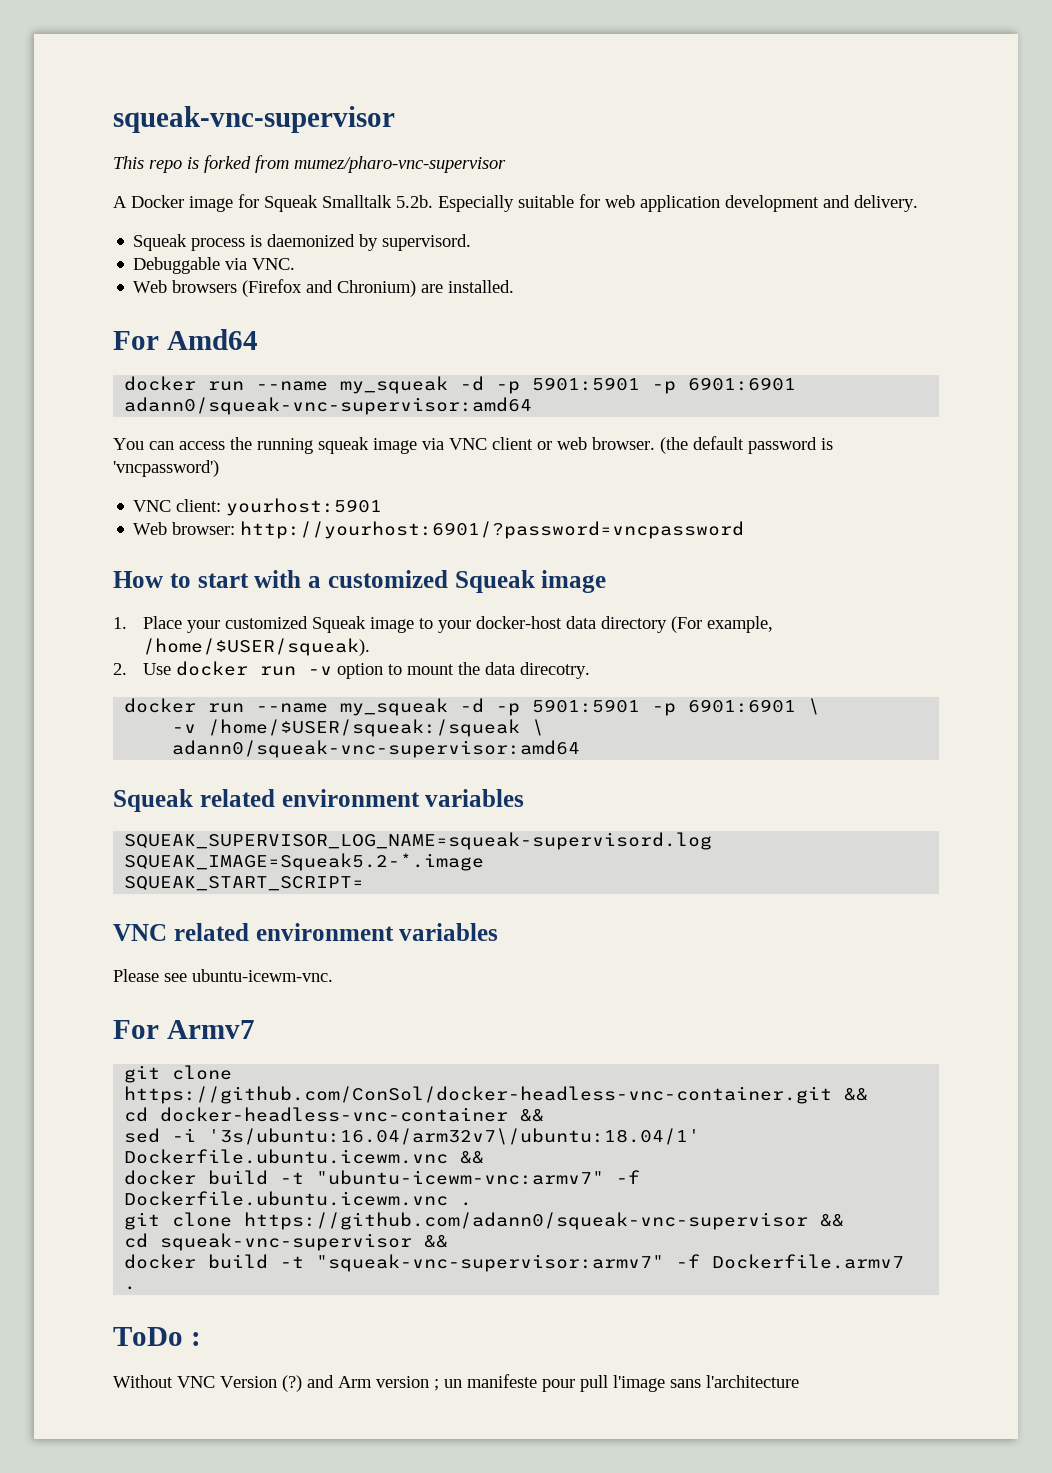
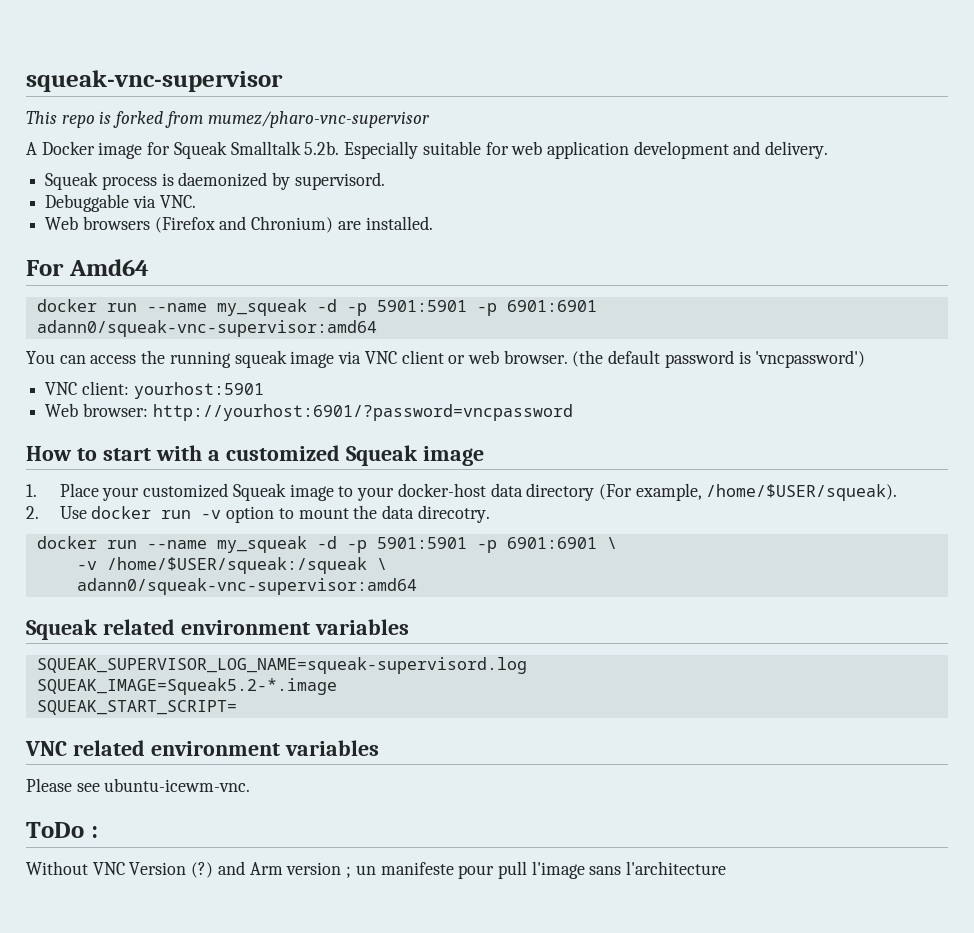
- For Armv7
- git clone https://github.com/ConSol/docker-headless-vnc-container.git &&
- cd docker-headless-vnc-container &&
- sed -i '3s/ubuntu:16.04/arm32v7\/ubuntu:18.04/1' Dockerfile.ubuntu.icewm.vnc &&
- docker build -t "ubuntu-icewm-vnc:armv7" -f Dockerfile.ubuntu.icewm.vnc .
- git clone https://github.com/adann0/squeak-vnc-supervisor &&
- cd squeak-vnc-supervisor &&
- docker build -t "squeak-vnc-supervisor:armv7" -f Dockerfile.armv7 .

